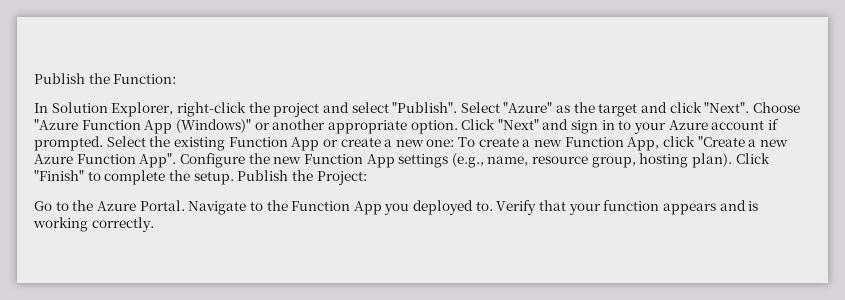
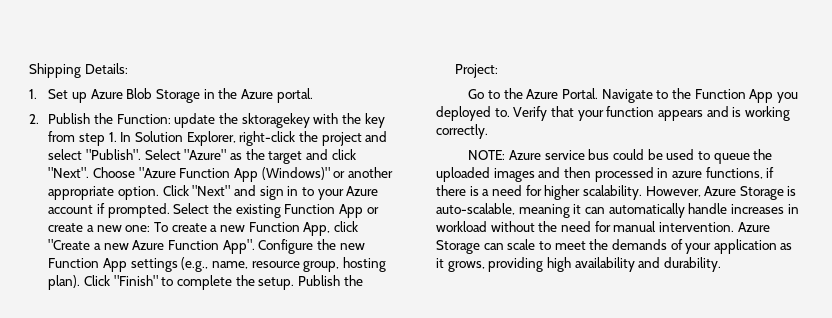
- Publish the Function:
- In Solution Explorer, right-click the project and select "Publish".
+ Shipping Details:
+ 1. Set up Azure Blob Storage in the Azure portal.
+ 2. Publish the Function: update the sktoragekey with the key from step 1. In Solution Explorer, right-click the project and select "Publish".
+ NOTE: Azure service bus could be used to queue the uploaded images and then processed in azure functions, if there is a need for higher scalability. However, Azure Storage is auto-scalable, meaning it can automatically handle increases in workload without the need for manual intervention. Azure Storage can scale to meet the demands of your application as it grows, providing high availability and durability.

